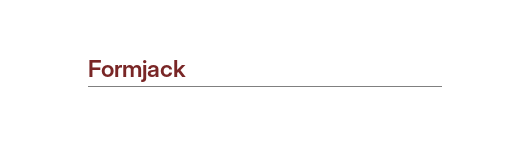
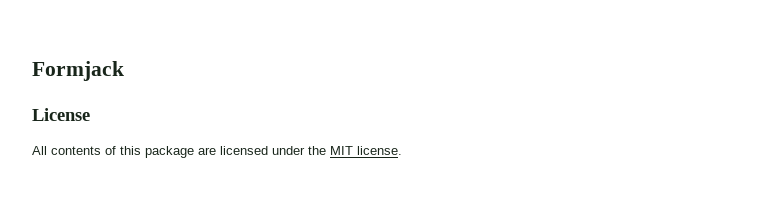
+ License
+ All contents of this package are licensed under the MIT license.

